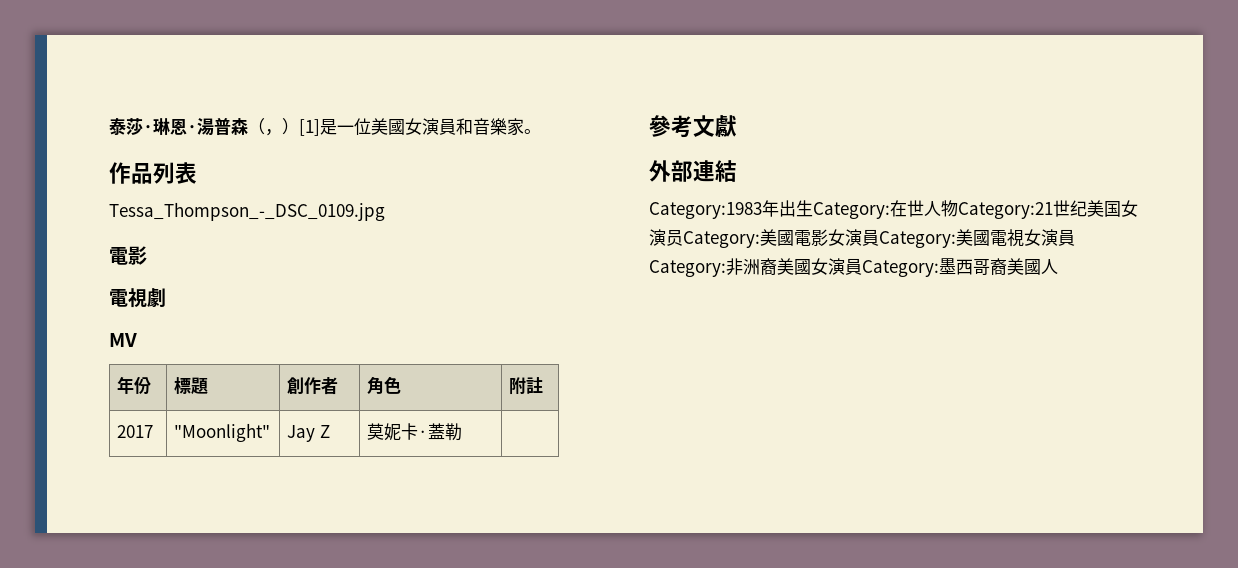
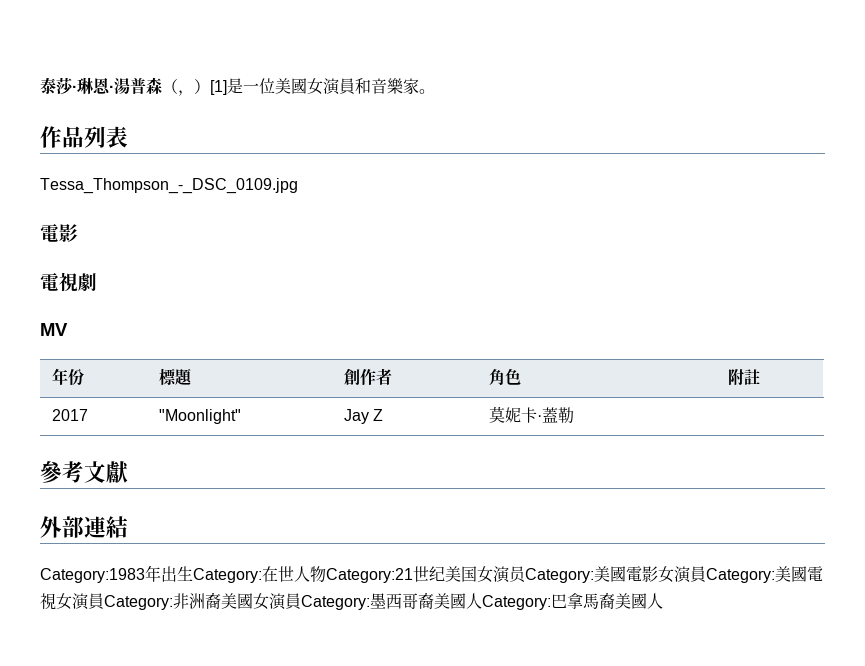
- Category:1983年出生Category:在世人物Category:21世纪美国女演员Category:美國電影女演員Category:美國電視女演員Category:非洲裔美國女演員Category:墨西哥裔美國人
+ Category:1983年出生Category:在世人物Category:21世纪美国女演员Category:美國電影女演員Category:美國電視女演員Category:非洲裔美國女演員Category:墨西哥裔美國人Category:巴拿馬裔美國人

